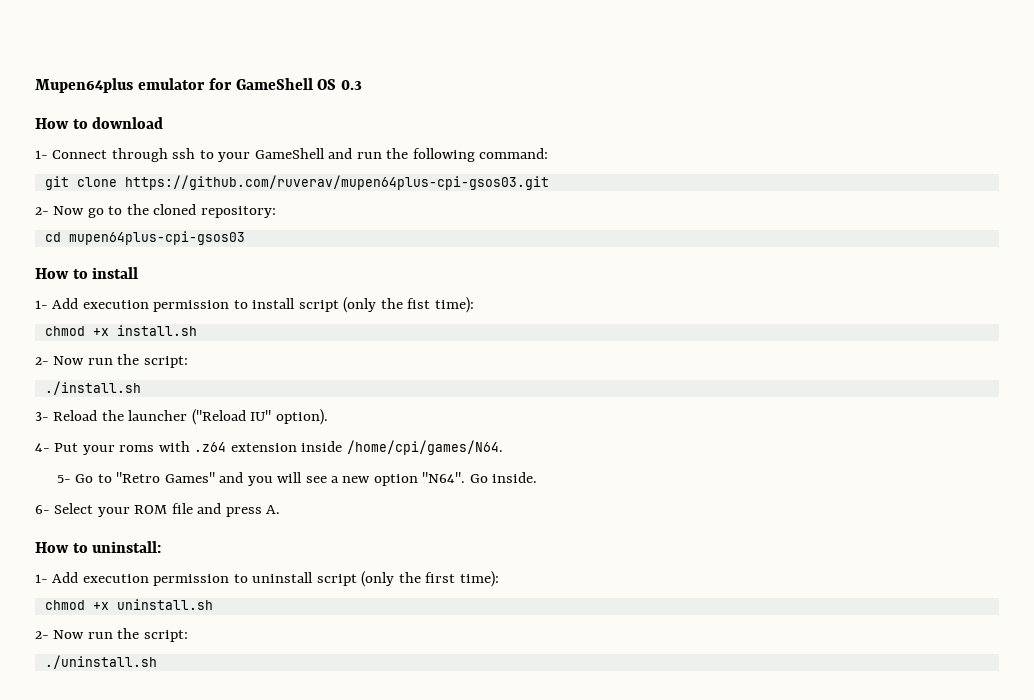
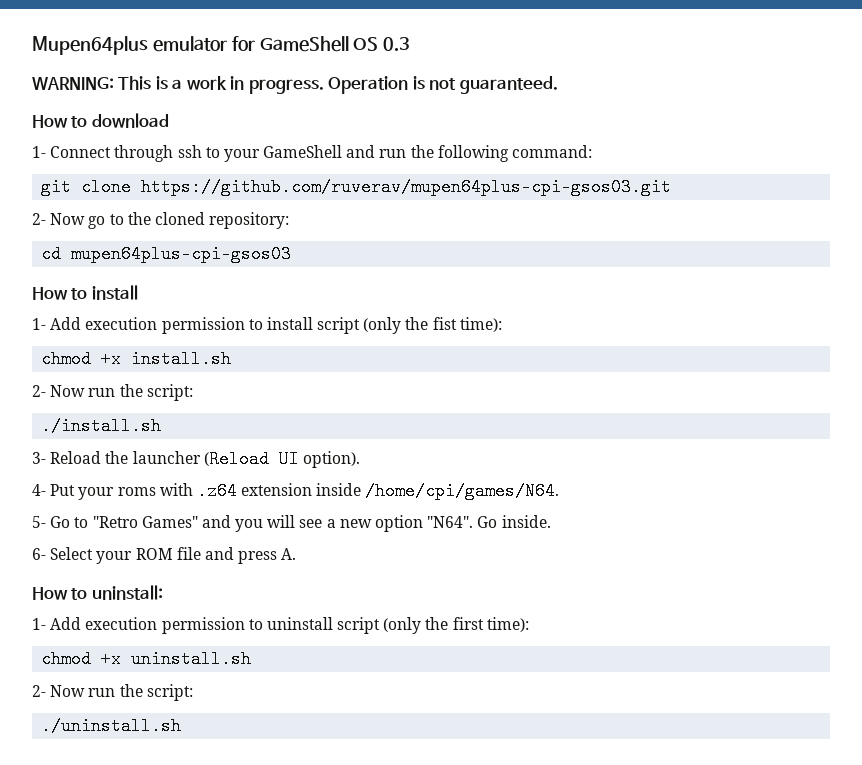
+ WARNING: This is a work in progress. Operation is not guaranteed.
- 3- Reload the launcher ("Reload IU" option).
+ 3- Reload the launcher (Reload UI option).

